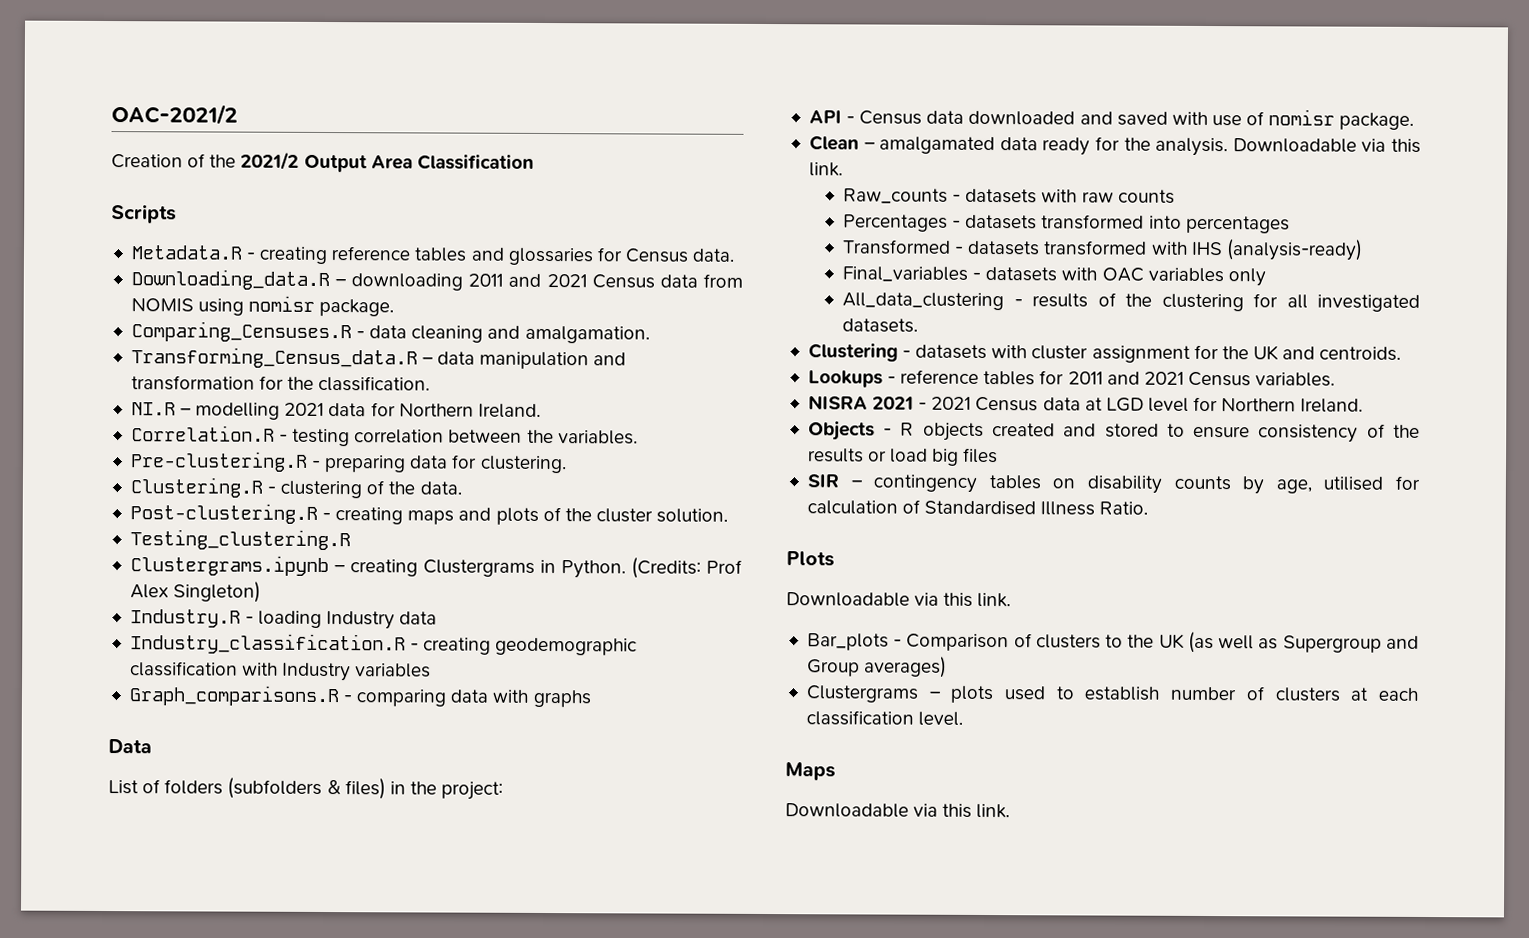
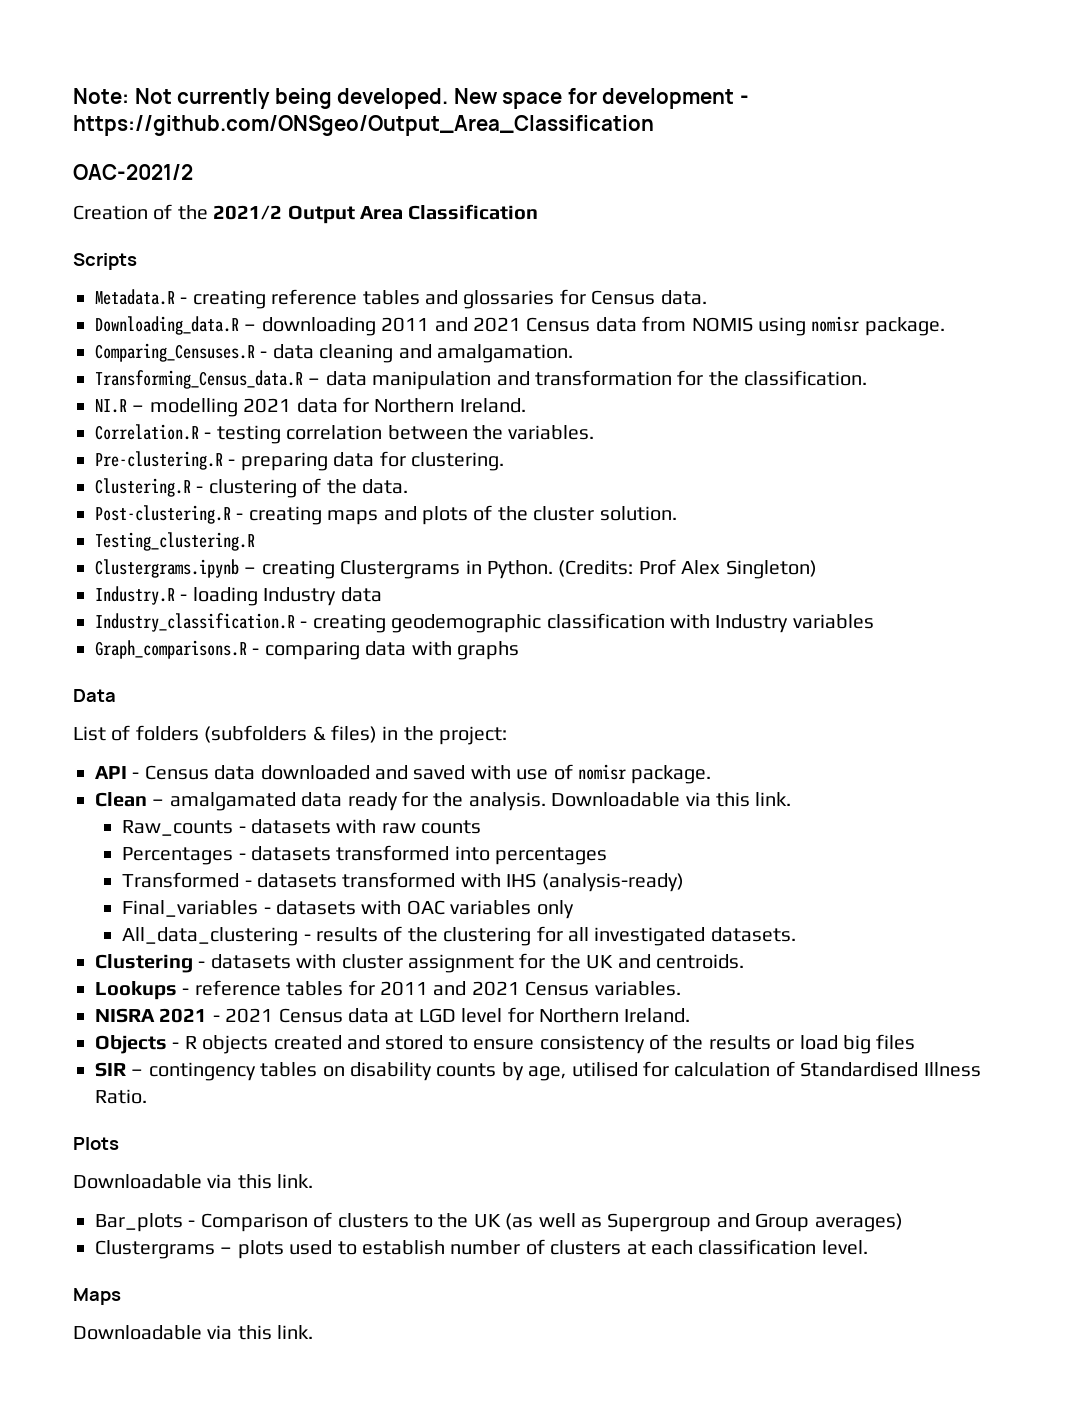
+ Note: Not currently being developed. New space for development - https://github.com/ONSgeo/Output_Area_Classification

